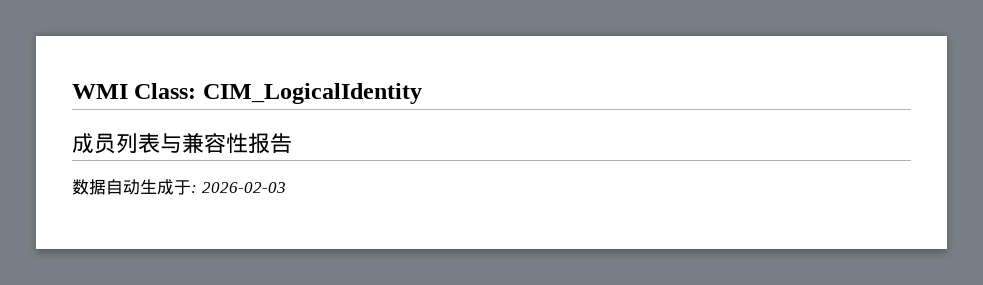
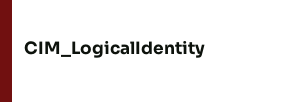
- WMI Class: CIM_LogicalIdentity
+ CIM_LogicalIdentity
- 成员列表与兼容性报告
- 数据自动生成于: 2026-02-03

